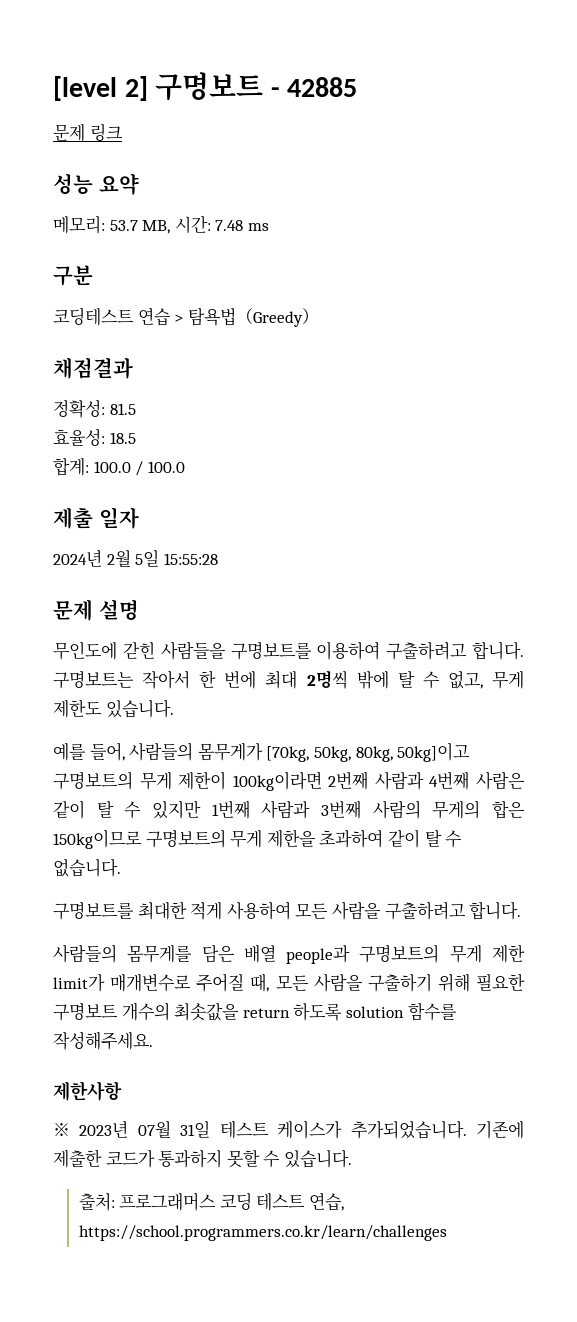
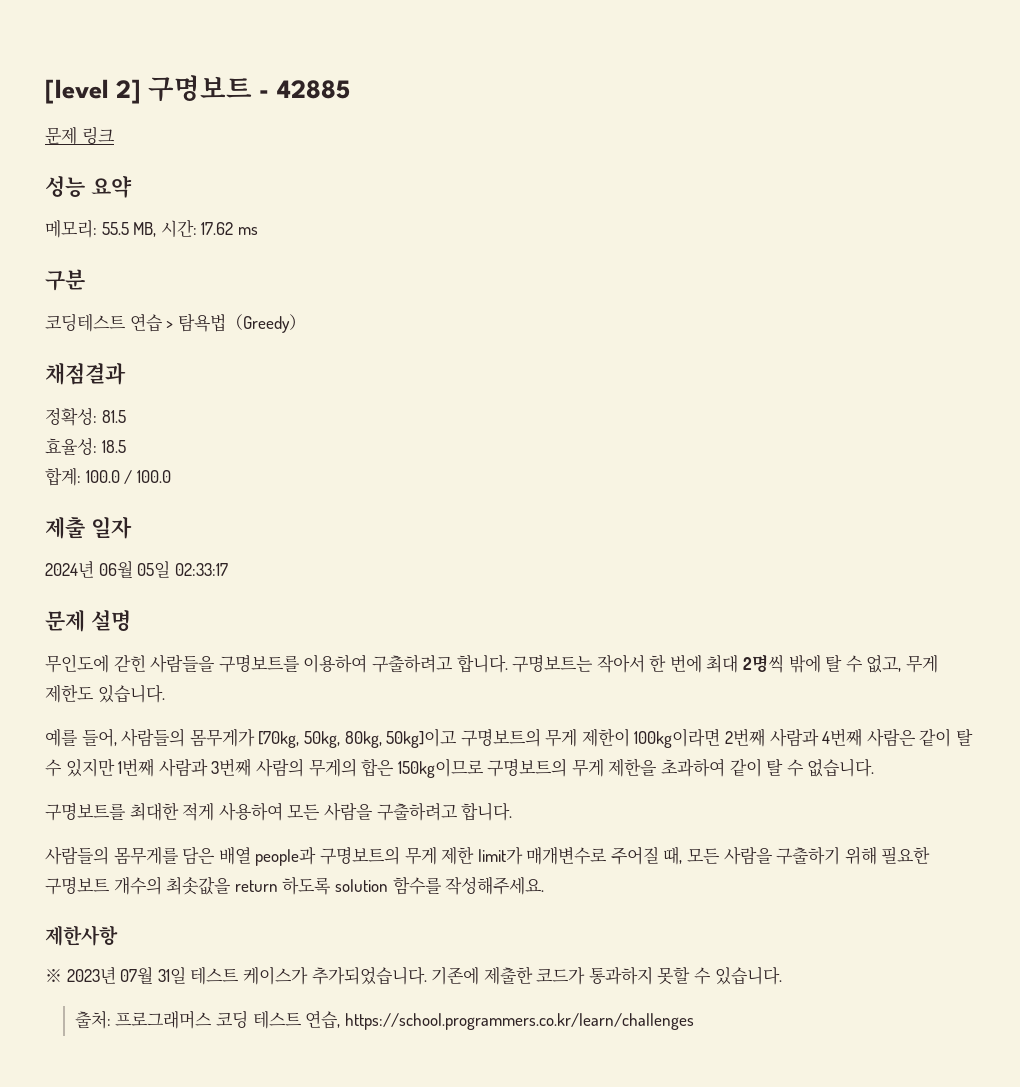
- 메모리: 53.7 MB, 시간: 7.48 ms
+ 메모리: 55.5 MB, 시간: 17.62 ms
- 2024년 2월 5일 15:55:28
+ 2024년 06월 05일 02:33:17

